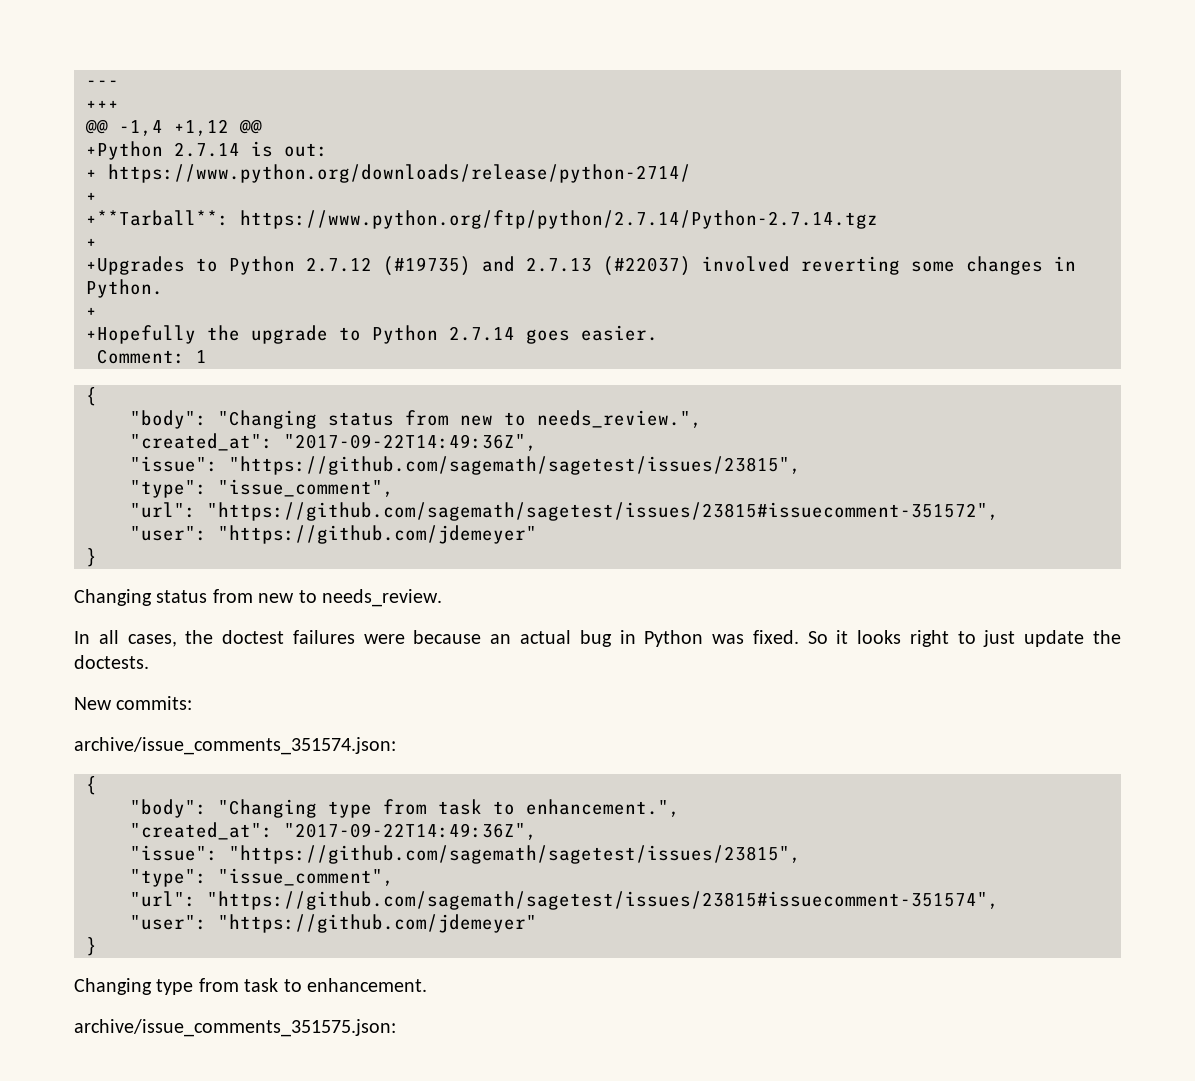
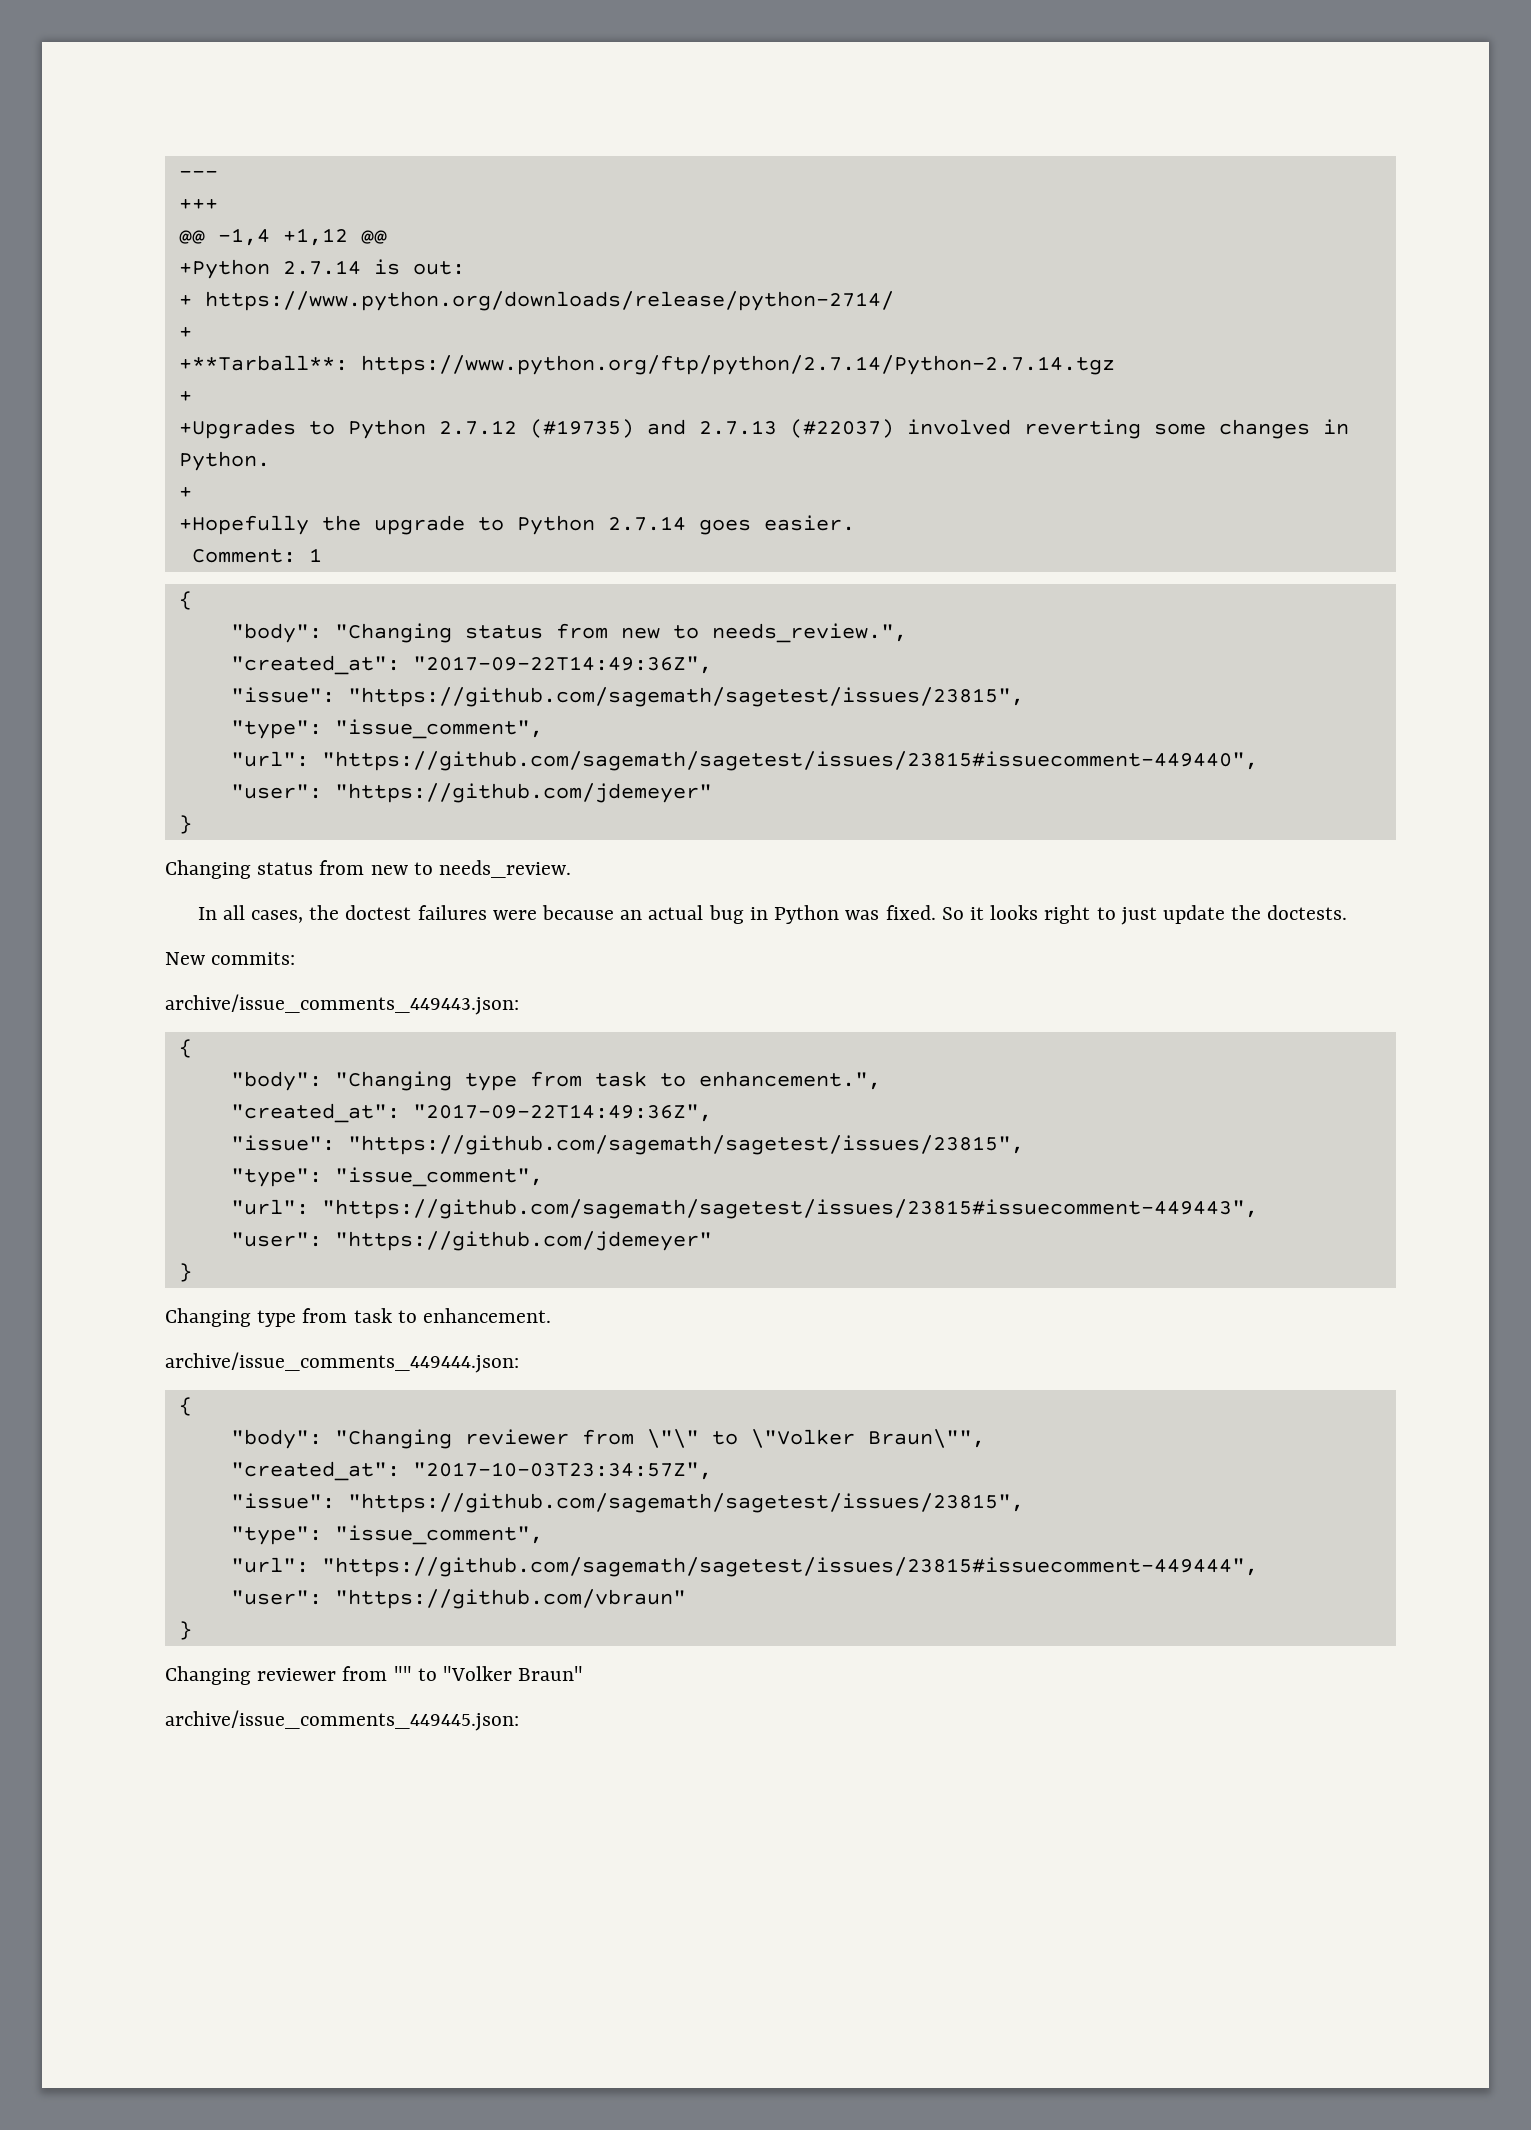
- "url": "https://github.com/sagemath/sagetest/issues/23815#issuecomment-351572",
+ "url": "https://github.com/sagemath/sagetest/issues/23815#issuecomment-449440",
- archive/issue_comments_351574.json:
+ archive/issue_comments_449443.json:
- "url": "https://github.com/sagemath/sagetest/issues/23815#issuecomment-351574",
+ "url": "https://github.com/sagemath/sagetest/issues/23815#issuecomment-449443",
- archive/issue_comments_351575.json:
+ archive/issue_comments_449444.json:
+ {
+ "body": "Changing reviewer from \"\" to \"Volker Braun\"",
+ "created_at": "2017-10-03T23:34:57Z",
+ "issue": "https://github.com/sagemath/sagetest/issues/23815",
+ "type": "issue_comment",
+ "url": "https://github.com/sagemath/sagetest/issues/23815#issuecomment-449444",
+ "user": "https://github.com/vbraun"
+ }
+ Changing reviewer from "" to "Volker Braun"
+ archive/issue_comments_449445.json:

